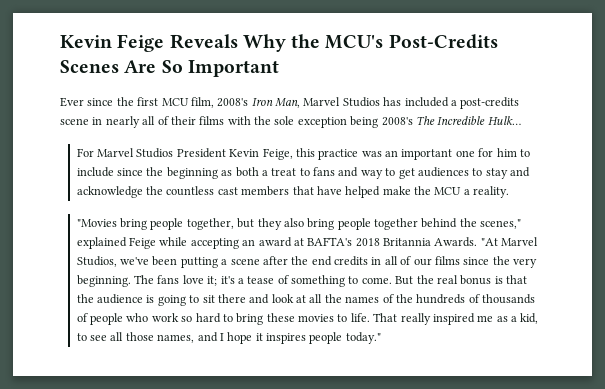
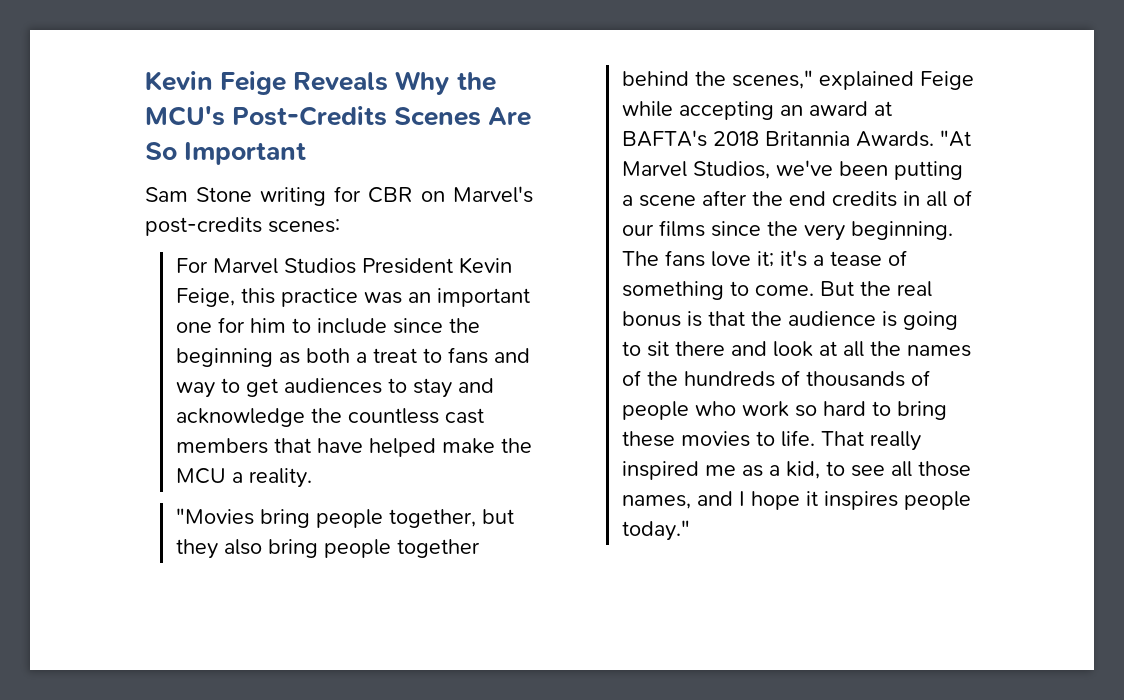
- Ever since the first MCU film, 2008's Iron Man, Marvel Studios has included a post-credits scene in nearly all of their films with the sole exception being 2008's The Incredible Hulk…
+ Sam Stone writing for CBR on Marvel's post-credits scenes:

